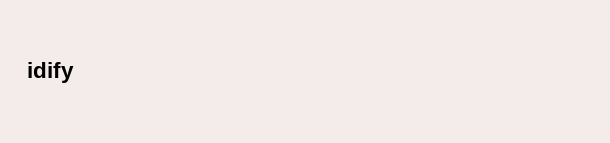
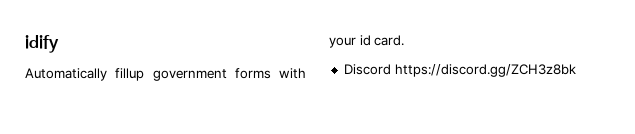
+ Automatically fillup government forms with your id card.
+ Discord https://discord.gg/ZCH3z8bk

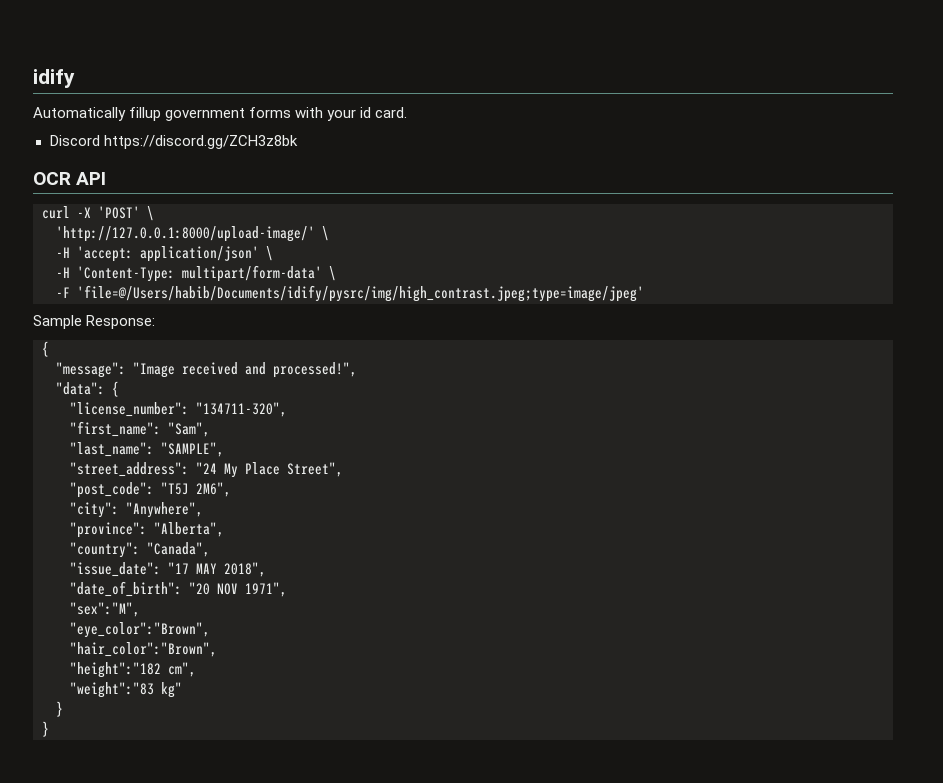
+ OCR API
+ curl -X 'POST' \
+ 'http://127.0.0.1:8000/upload-image/' \
+ -H 'accept: application/json' \
+ -H 'Content-Type: multipart/form-data' \
+ -F 'file=@/Users/habib/Documents/idify/pysrc/img/high_contrast.jpeg;type=image/jpeg'
+ Sample Response:
+ {
+ "message": "Image received and processed!",
+ "data": {
+ "license_number": "134711-320",
+ "first_name": "Sam",
+ "last_name": "SAMPLE",
+ "street_address": "24 My Place Street",
+ "post_code": "T5J 2M6",
+ "city": "Anywhere",
+ "province": "Alberta",
+ "country": "Canada",
+ "issue_date": "17 MAY 2018",
+ "date_of_birth": "20 NOV 1971",
+ "sex":"M",
+ "eye_color":"Brown",
+ "hair_color":"Brown",
+ "height":"182 cm",
+ "weight":"83 kg"
+ }
+ }

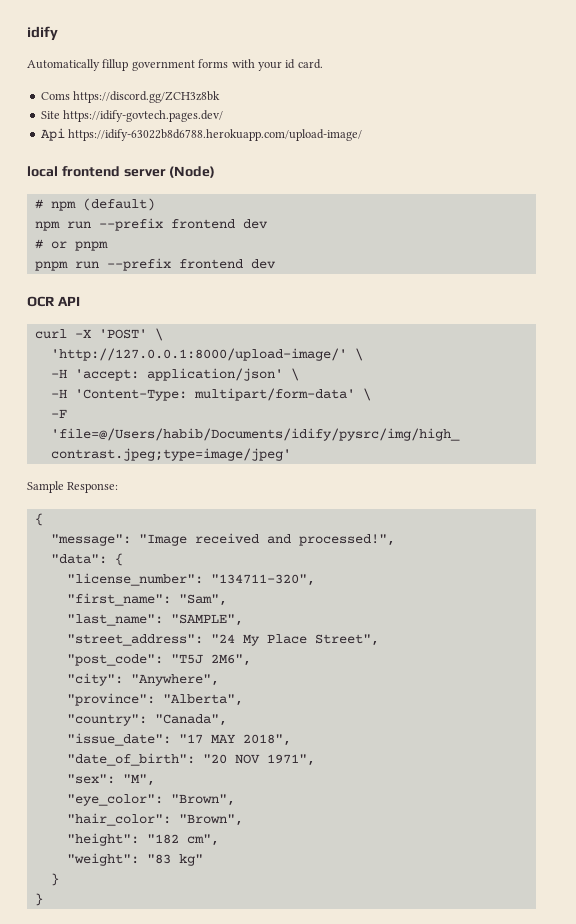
- Discord https://discord.gg/ZCH3z8bk
+ Coms https://discord.gg/ZCH3z8bk
+ Site https://idify-govtech.pages.dev/
+ Api https://idify-63022b8d6788.herokuapp.com/upload-image/
+ local frontend server (Node)
+ # npm (default)
+ npm run --prefix frontend dev
+ # or pnpm
+ pnpm run --prefix frontend dev
- "sex":"M",
- "eye_color":"Brown",
- "hair_color":"Brown",
- "height":"182 cm",
+ "sex": "M",
+ "eye_color": "Brown",
+ "hair_color": "Brown",
+ "height": "182 cm",
- "weight":"83 kg"
+ "weight": "83 kg"

